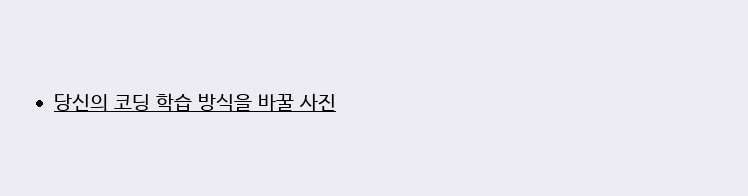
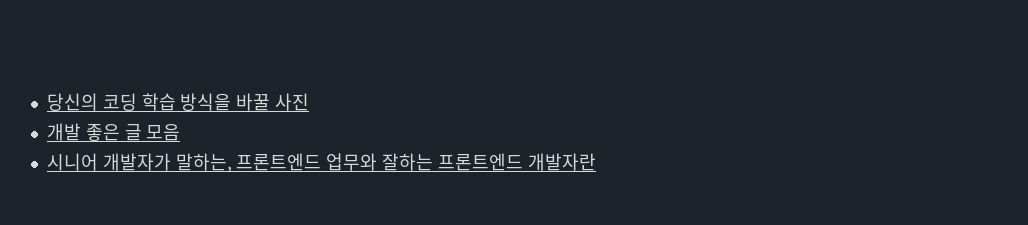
+ 개발 좋은 글 모음
+ 시니어 개발자가 말하는, 프론트엔드 업무와 잘하는 프론트엔드 개발자란

